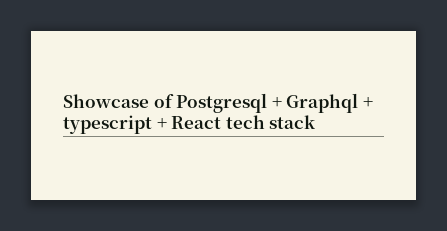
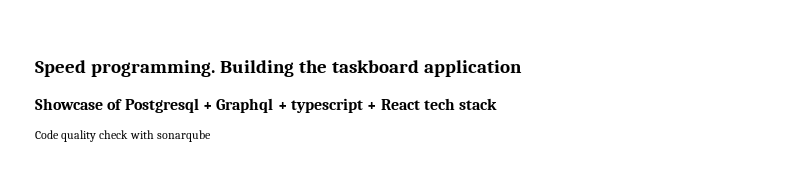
+ Speed programming. Building the taskboard application
+ Code quality check with sonarqube

